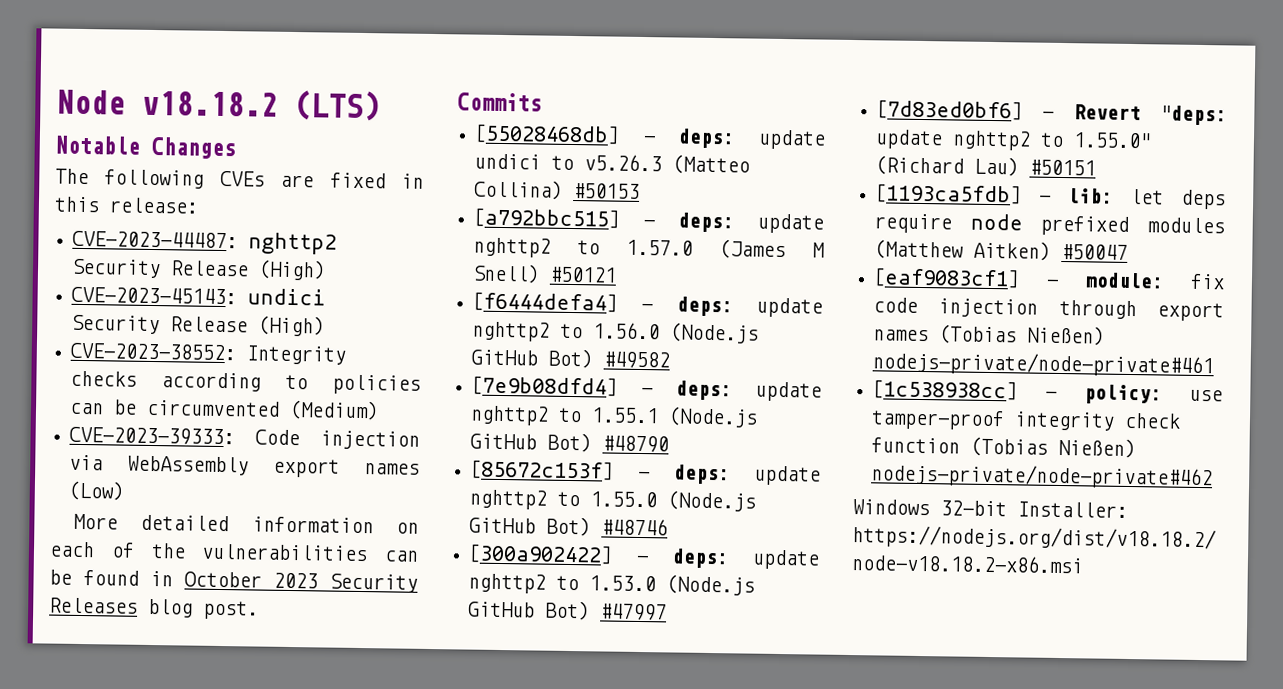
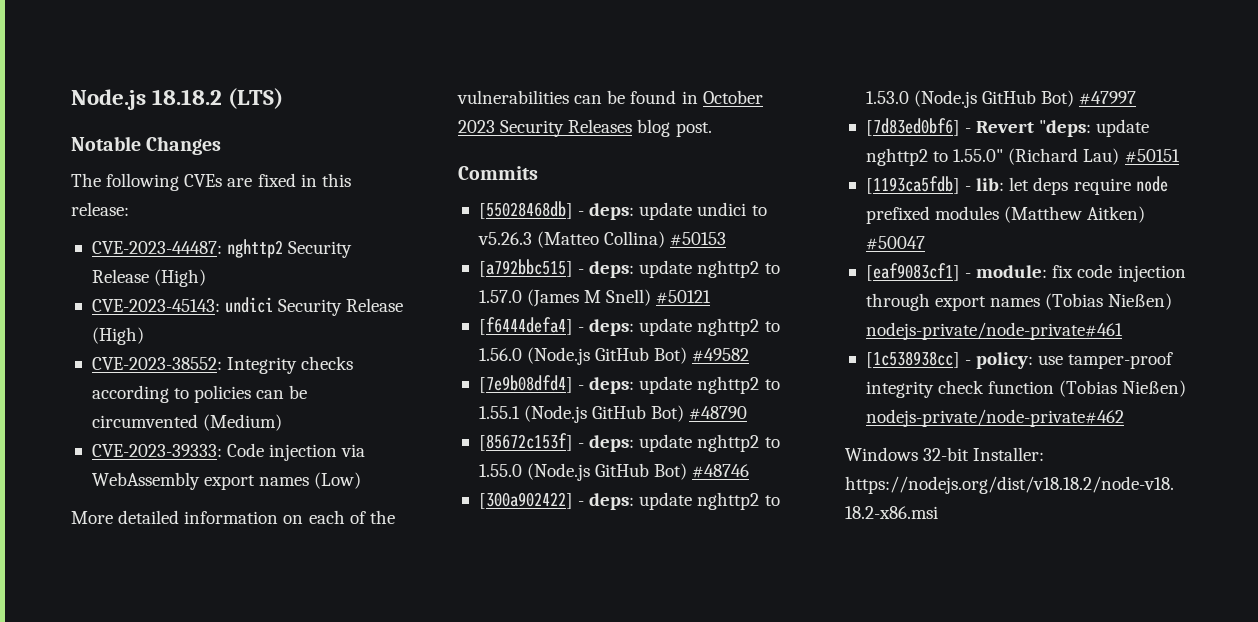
- Node v18.18.2 (LTS)
+ Node.js 18.18.2 (LTS)

